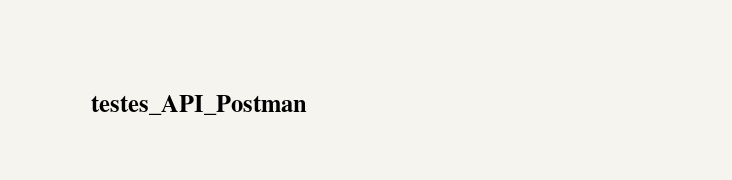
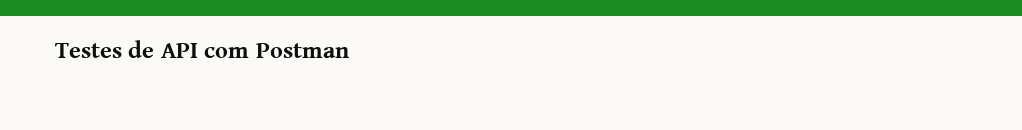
- testes_API_Postman
+ Testes de API com Postman

